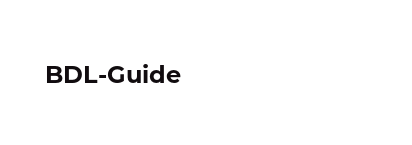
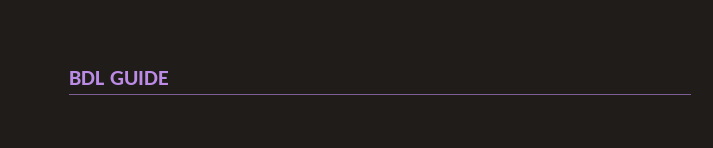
- BDL-Guide
+ BDL GUIDE

